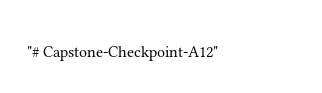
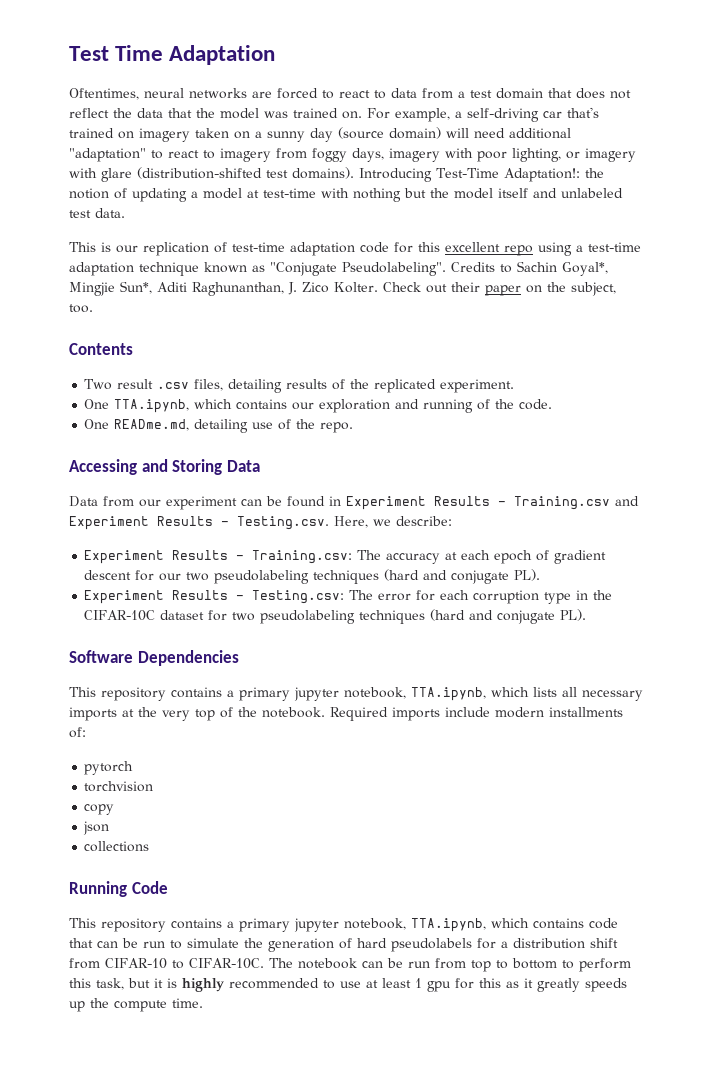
- "# Capstone-Checkpoint-A12"
+ Test Time Adaptation
+ Oftentimes, neural networks are forced to react to data from a test domain that does not reflect the data that the model was trained on. For example, a self-driving car that's trained on imagery taken on a sunny day (source domain) will need additional "adaptation" to react to imagery from foggy days, imagery with poor lighting, or imagery with glare (distribution-shifted test domains). Introducing Test-Time Adaptation!: the notion of updating a model at test-time with nothing but the model itself and unlabeled test data.
+ This is our replication of test-time adaptation code for this excellent repo using a test-time adaptation technique known as "Conjugate Pseudolabeling". Credits to Sachin Goyal*, Mingjie Sun*, Aditi Raghunanthan, J. Zico Kolter. Check out their paper on the subject, too.
+ Contents
+ Two result .csv files, detailing results of the replicated experiment.
+ One TTA.ipynb, which contains our exploration and running of the code.
+ One READme.md, detailing use of the repo.
+ Accessing and Storing Data
+ Data from our experiment can be found in Experiment Results - Training.csv and Experiment Results - Testing.csv. Here, we describe:
+ Experiment Results - Training.csv: The accuracy at each epoch of gradient descent for our two pseudolabeling techniques (hard and conjugate PL).
+ Experiment Results - Testing.csv: The error for each corruption type in the CIFAR-10C dataset for two pseudolabeling techniques (hard and conjugate PL).
+ Software Dependencies
+ This repository contains a primary jupyter notebook, TTA.ipynb, which lists all necessary imports at the very top of the notebook. Required imports include modern installments of:
+ pytorch
+ torchvision
+ copy
+ json
+ collections
+ Running Code
+ This repository contains a primary jupyter notebook, TTA.ipynb, which contains code that can be run to simulate the generation of hard pseudolabels for a distribution shift from CIFAR-10 to CIFAR-10C. The notebook can be run from top to bottom to perform this task, but it is highly recommended to use at least 1 gpu for this as it greatly speeds up the compute time.

